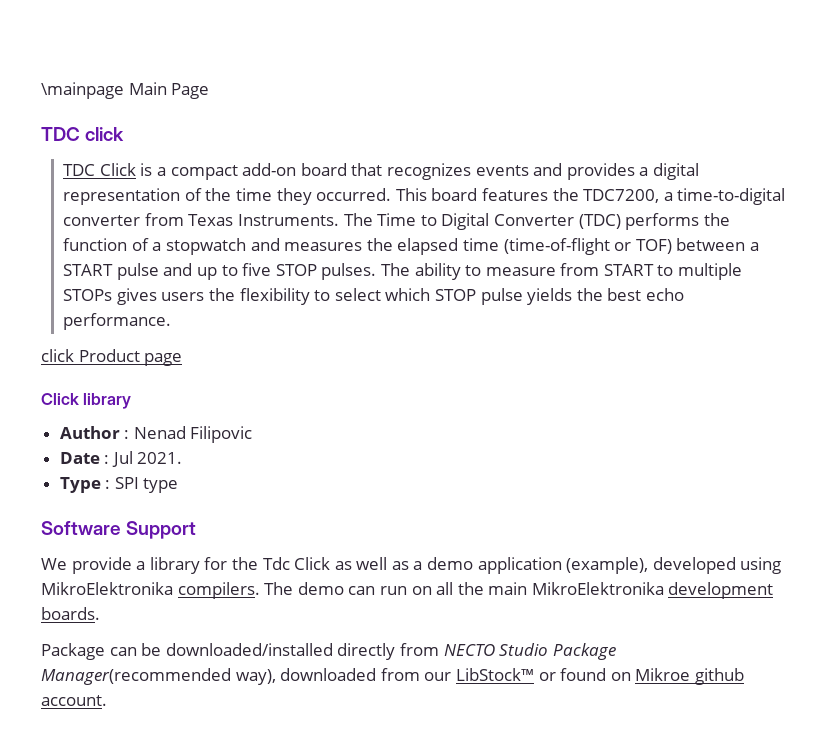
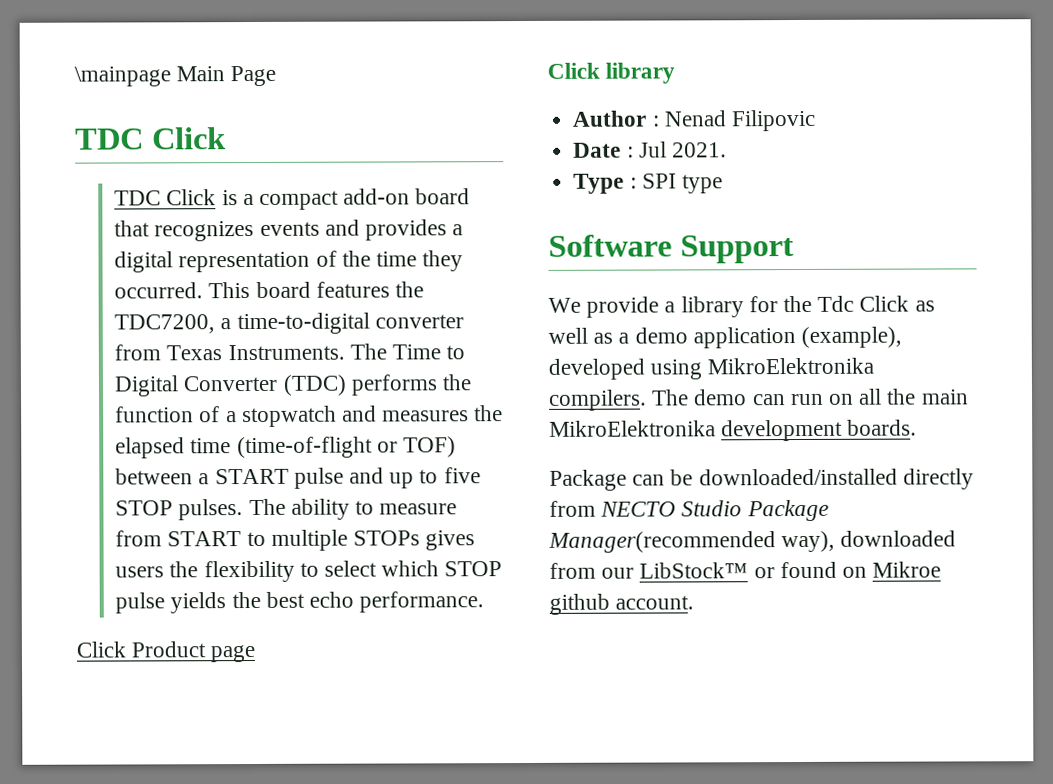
  \mainpage Main Page
- TDC click
+ TDC Click
- click Product page
+ Click Product page

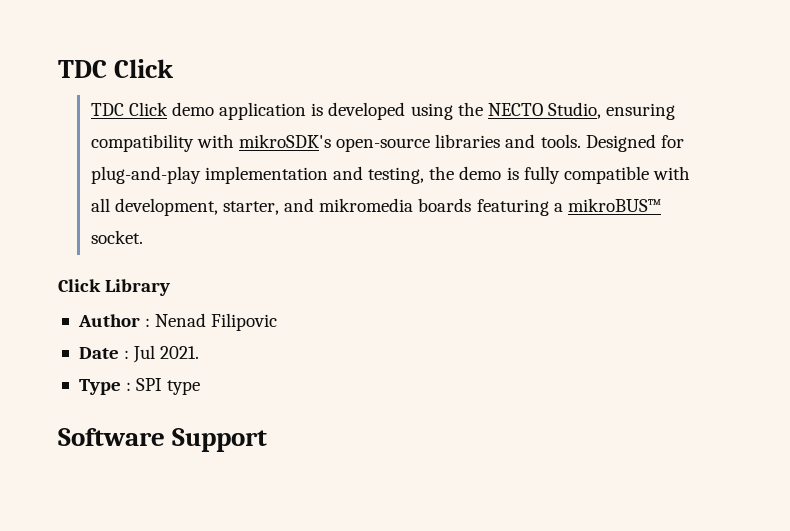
- \mainpage Main Page
- TDC Click is a compact add-on board that recognizes events and provides a digital representation of the time they occurred. This board features the TDC7200, a time-to-digital converter from Texas Instruments. The Time to Digital Converter (TDC) performs the function of a stopwatch and measures the elapsed time (time-of-flight or TOF) between a START pulse and up to five STOP pulses. The ability to measure from START to multiple STOPs gives users the flexibility to select which STOP pulse yields the best echo performance.
- Click Product page
- Click library
+ TDC Click demo application is developed using the NECTO Studio, ensuring compatibility with mikroSDK's open-source libraries and tools. Designed for plug-and-play implementation and testing, the demo is fully compatible with all development, starter, and mikromedia boards featuring a mikroBUS™ socket.
+ Click Library
- We provide a library for the Tdc Click as well as a demo application (example), developed using MikroElektronika compilers. The demo can run on all the main MikroElektronika development boards.
- Package can be downloaded/installed directly from NECTO Studio Package Manager(recommended way), downloaded from our LibStock™ or found on Mikroe github account.

